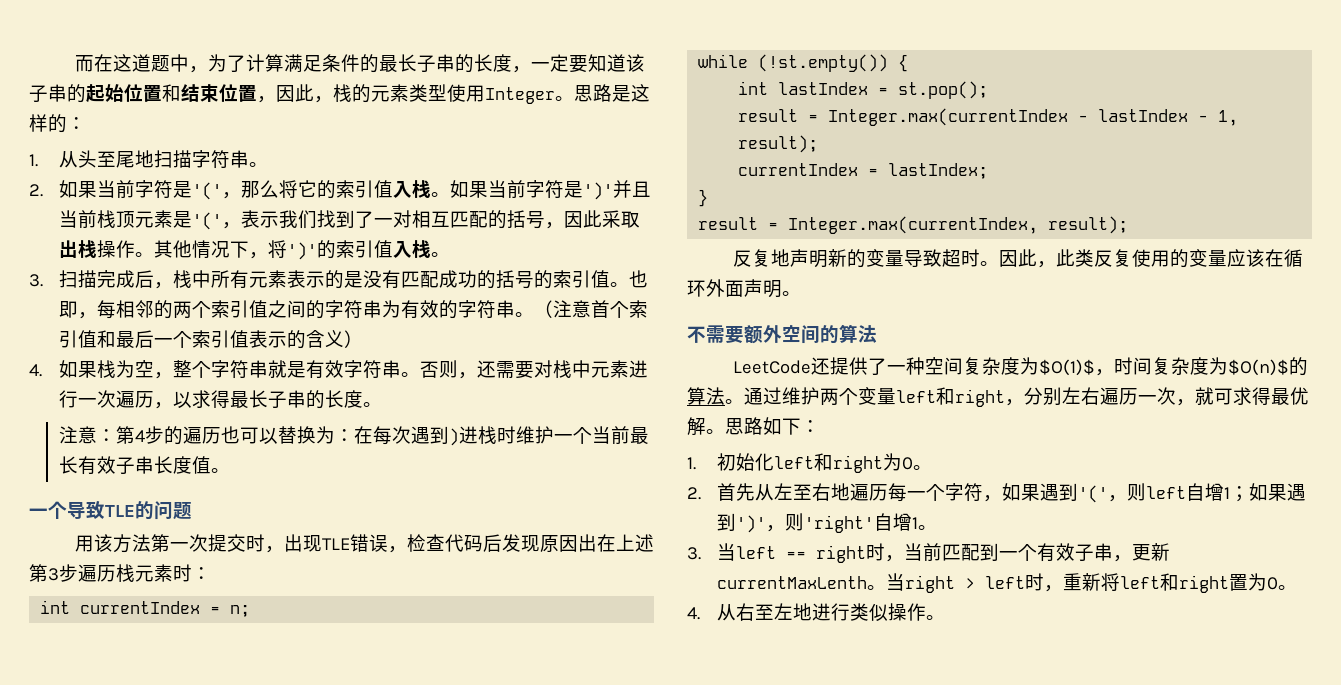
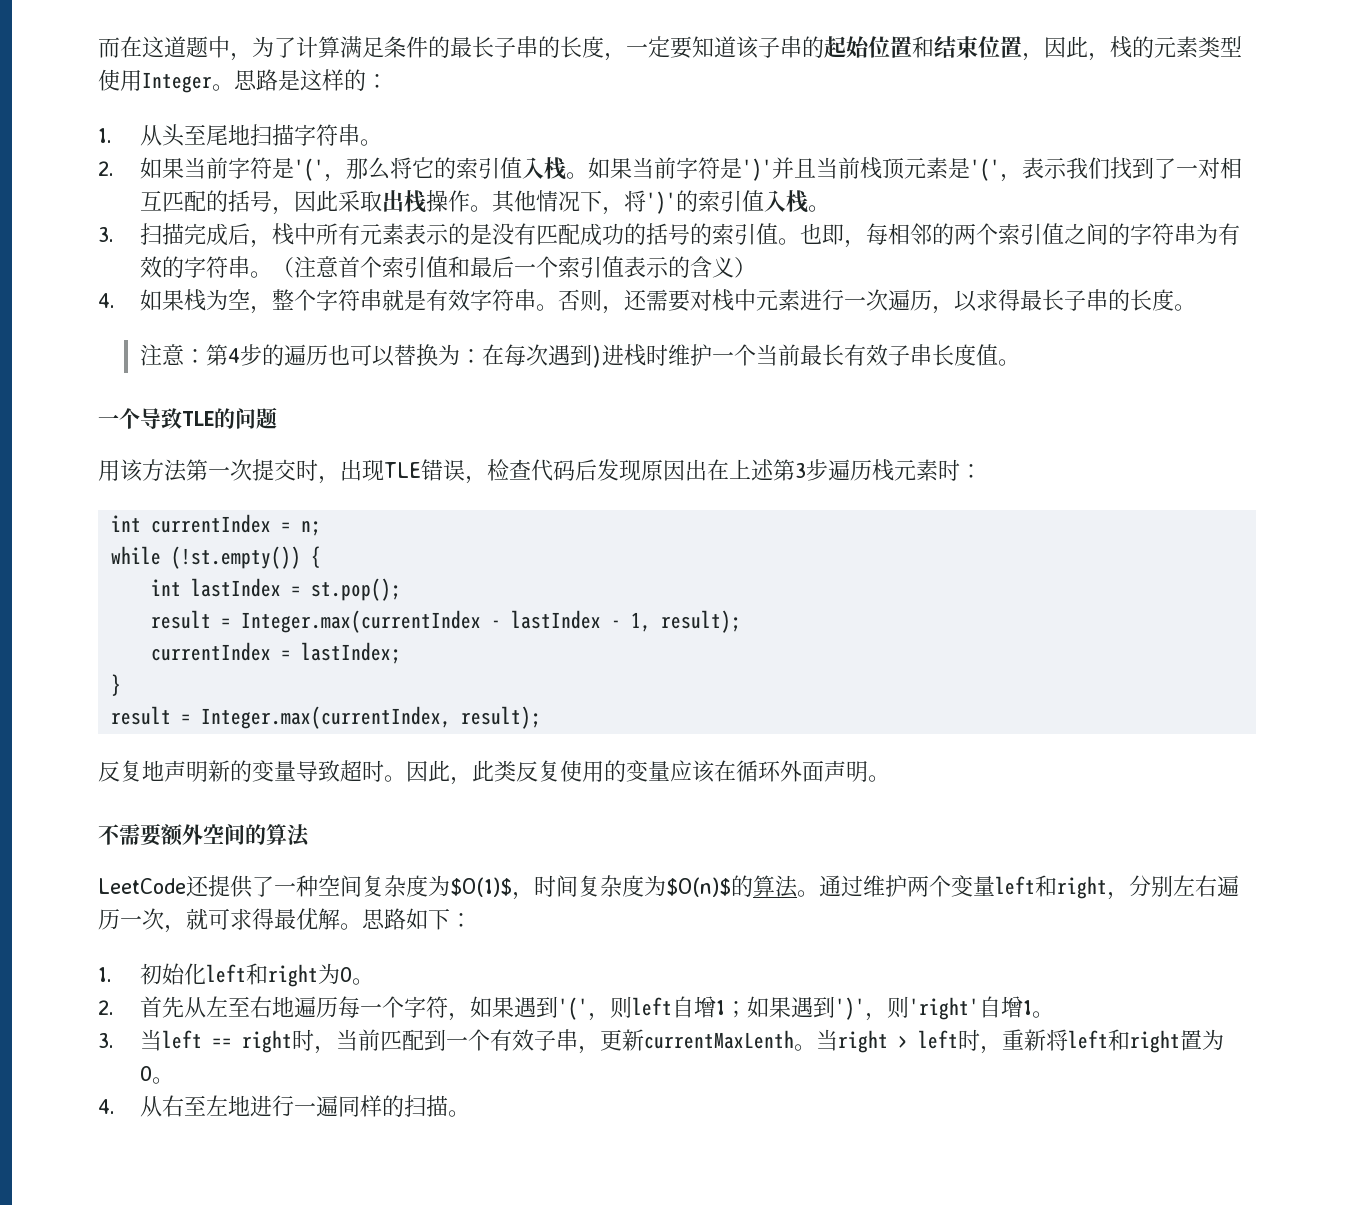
- 4.从右至左地进行类似操作。
+ 4.从右至左地进行一遍同样的扫描。

